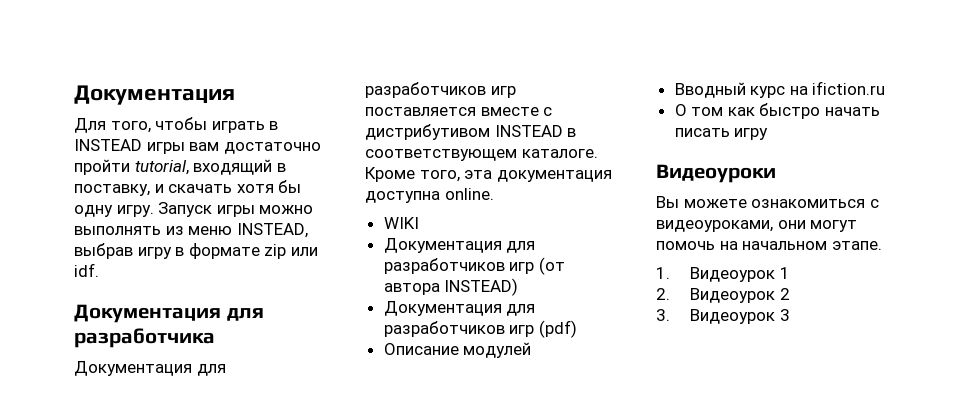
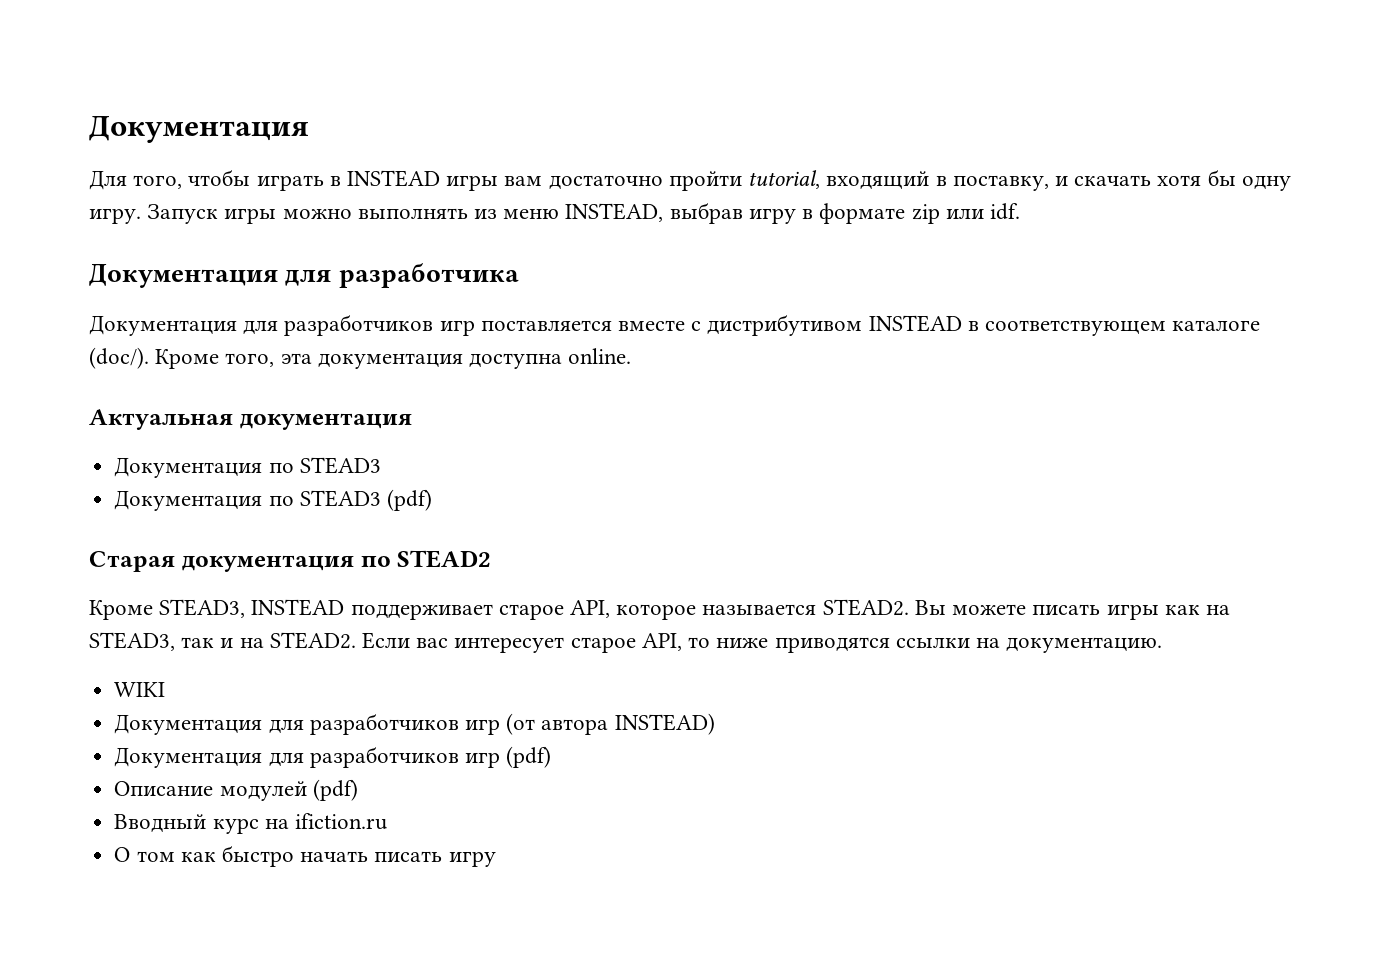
- Документация для разработчиков игр поставляется вместе с дистрибутивом INSTEAD в соответствующем каталоге.
+ Документация для разработчиков игр поставляется вместе с дистрибутивом INSTEAD в соответствующем каталоге (doc/).
+ Актуальная документация
+ Документация по STEAD3
+ Документация по STEAD3 (pdf)
+ Старая документация по STEAD2
+ Кроме STEAD3, INSTEAD поддерживает старое API, которое называется STEAD2. Вы можете писать игры как на STEAD3, так и на STEAD2. Если вас интересует старое API, то ниже приводятся ссылки на документацию.
- Описание модулей
+ Описание модулей (pdf)
- Видеоуроки
- Вы можете ознакомиться с видеоуроками, они могут помочь на начальном этапе.
- 1. Видеоурок 1
- 2. Видеоурок 2
- 3. Видеоурок 3

